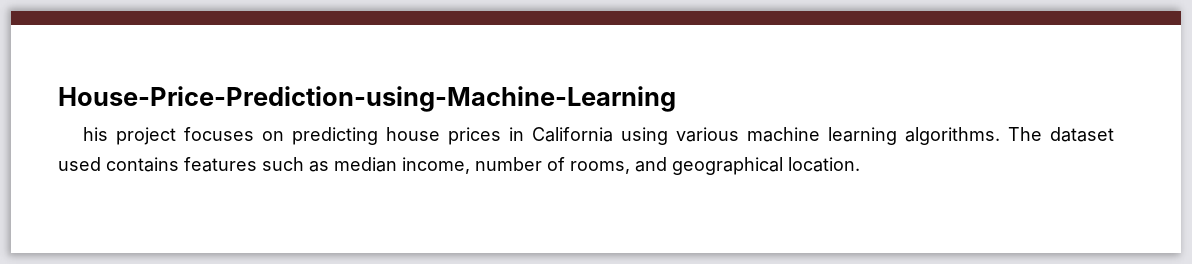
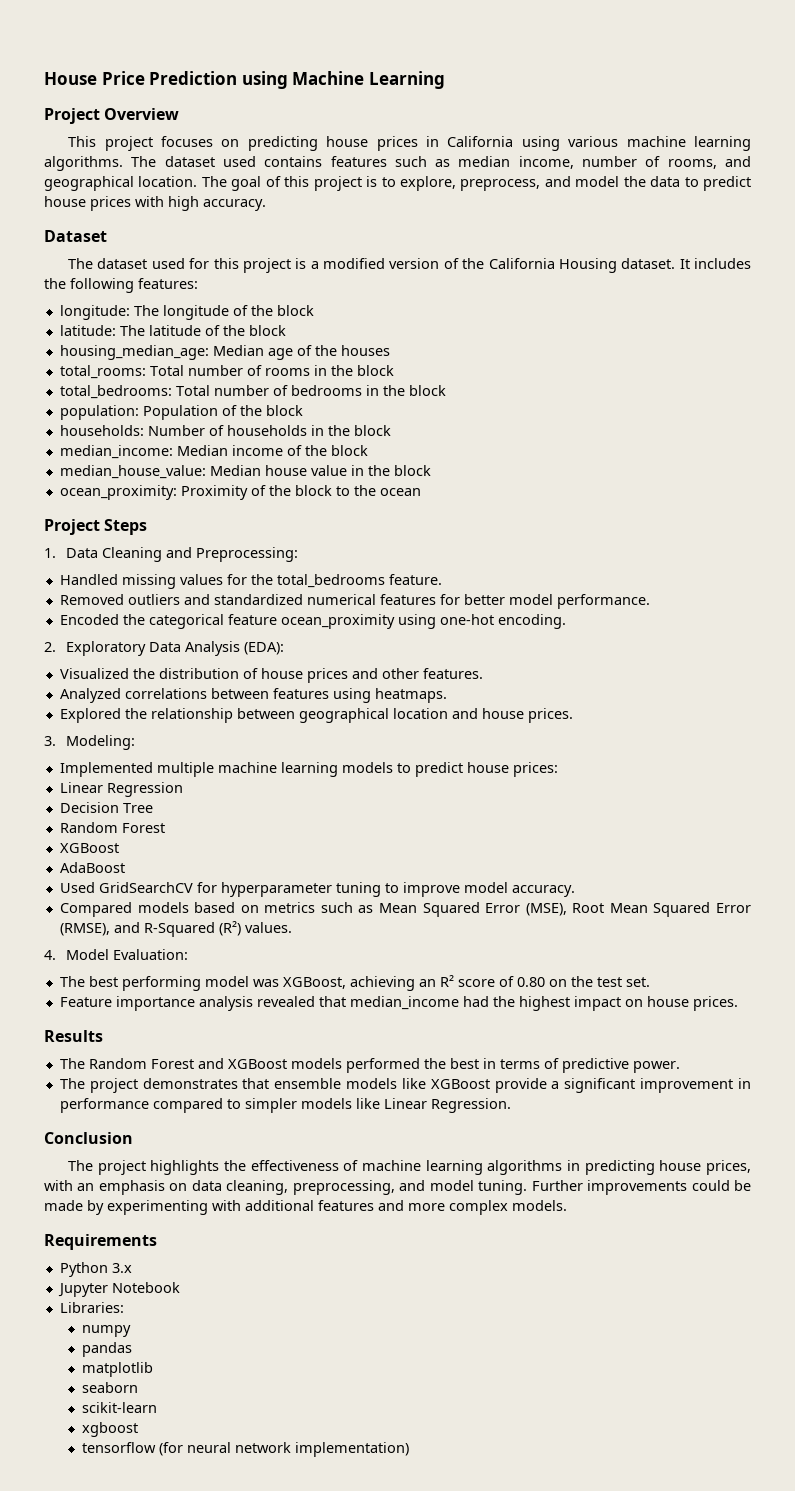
- House-Price-Prediction-using-Machine-Learning
- his project focuses on predicting house prices in California using various machine learning algorithms.
+ House Price Prediction using Machine Learning
+ Project Overview
+ This project focuses on predicting house prices in California using various machine learning algorithms.
+ The goal of this project is to explore, preprocess, and model the data to predict house prices with high accuracy.
+ Dataset
+ The dataset used for this project is a modified version of the California Housing dataset. It includes the following features:
+ longitude: The longitude of the block
+ latitude: The latitude of the block
+ housing_median_age: Median age of the houses
+ total_rooms: Total number of rooms in the block
+ total_bedrooms: Total number of bedrooms in the block
+ population: Population of the block
+ households: Number of households in the block
+ median_income: Median income of the block
+ median_house_value: Median house value in the block
+ ocean_proximity: Proximity of the block to the ocean
+ Project Steps
+ 1. Data Cleaning and Preprocessing:
+ Handled missing values for the total_bedrooms feature.
+ Removed outliers and standardized numerical features for better model performance.
+ Encoded the categorical feature ocean_proximity using one-hot encoding.
+ 2. Exploratory Data Analysis (EDA):
+ Visualized the distribution of house prices and other features.
+ Analyzed correlations between features using heatmaps.
+ Explored the relationship between geographical location and house prices.
+ 3. Modeling:
+ Implemented multiple machine learning models to predict house prices:
+ Linear Regression
+ Decision Tree
+ Random Forest
+ XGBoost
+ AdaBoost
+ Used GridSearchCV for hyperparameter tuning to improve model accuracy.
+ Compared models based on metrics such as Mean Squared Error (MSE), Root Mean Squared Error (RMSE), and R-Squared (R²) values.
+ 4. Model Evaluation:
+ The best performing model was XGBoost, achieving an R² score of 0.80 on the test set.
+ Feature importance analysis revealed that median_income had the highest impact on house prices.
+ Results
+ The Random Forest and XGBoost models performed the best in terms of predictive power.
+ The project demonstrates that ensemble models like XGBoost provide a significant improvement in performance compared to simpler models like Linear Regression.
+ Conclusion
+ The project highlights the effectiveness of machine learning algorithms in predicting house prices, with an emphasis on data cleaning, preprocessing, and model tuning. Further improvements could be made by experimenting with additional features and more complex models.
+ Requirements
+ Python 3.x
+ Jupyter Notebook
+ Libraries:
+ numpy
+ pandas
+ matplotlib
+ seaborn
+ scikit-learn
+ xgboost
+ tensorflow (for neural network implementation)

